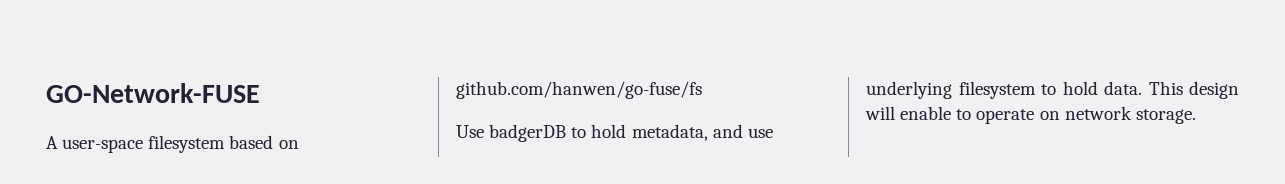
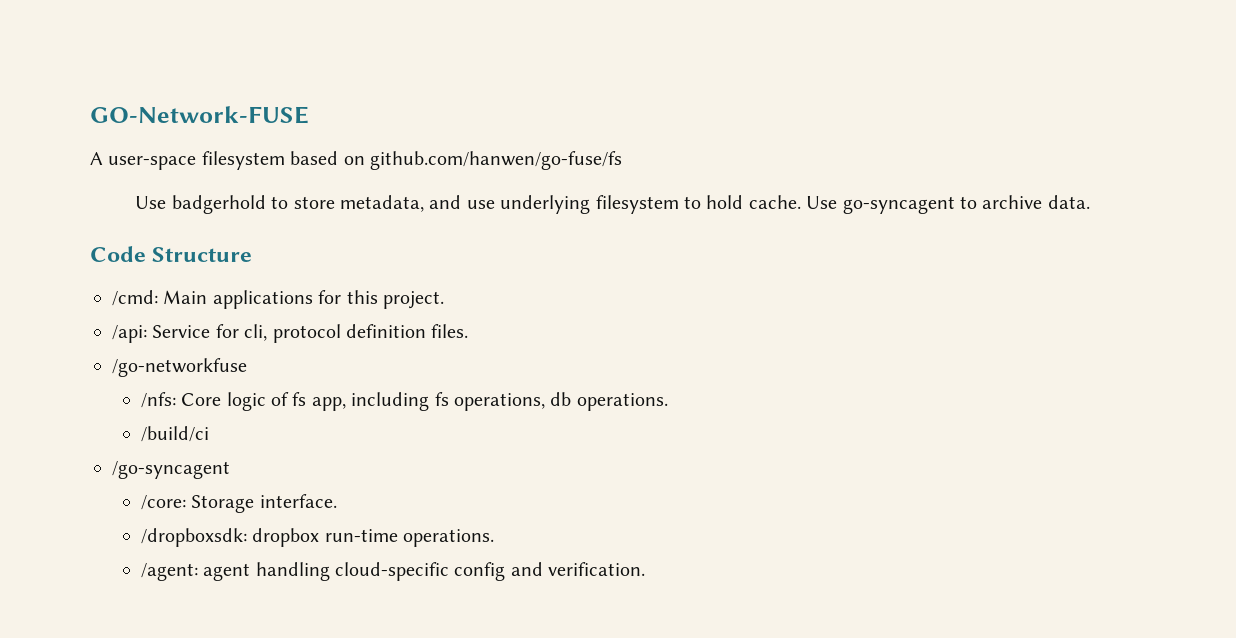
- Use badgerDB to hold metadata, and use underlying filesystem to hold data. This design will enable to operate on network storage.
+ Use badgerhold to store metadata, and use underlying filesystem to hold cache. Use go-syncagent to archive data.
+ Code Structure
+ /cmd: Main applications for this project.
+ /api: Service for cli, protocol definition files.
+ /go-networkfuse
+ /nfs: Core logic of fs app, including fs operations, db operations.
+ /build/ci
+ /go-syncagent
+ /core: Storage interface.
+ /dropboxsdk: dropbox run-time operations.
+ /agent: agent handling cloud-specific config and verification.

